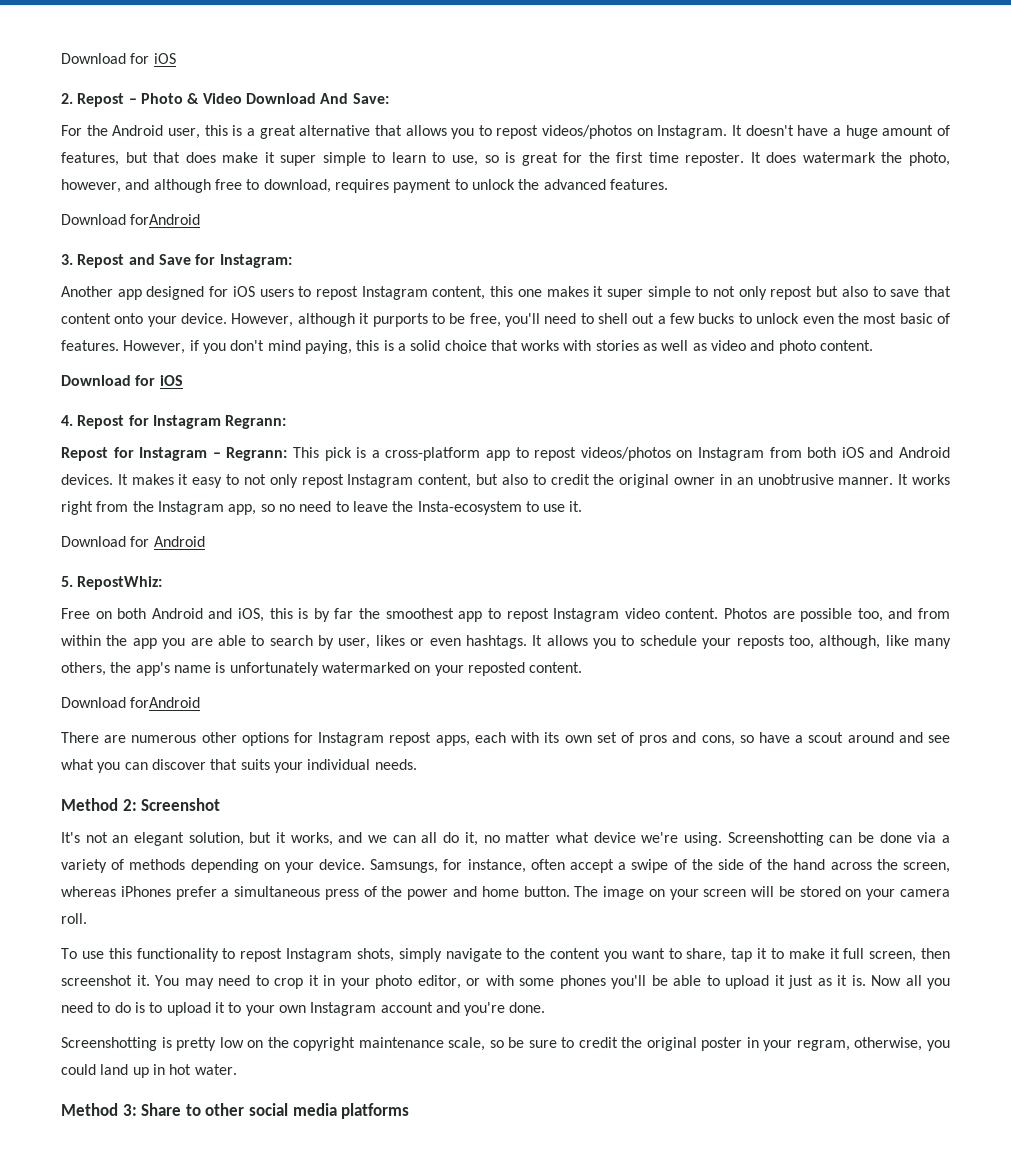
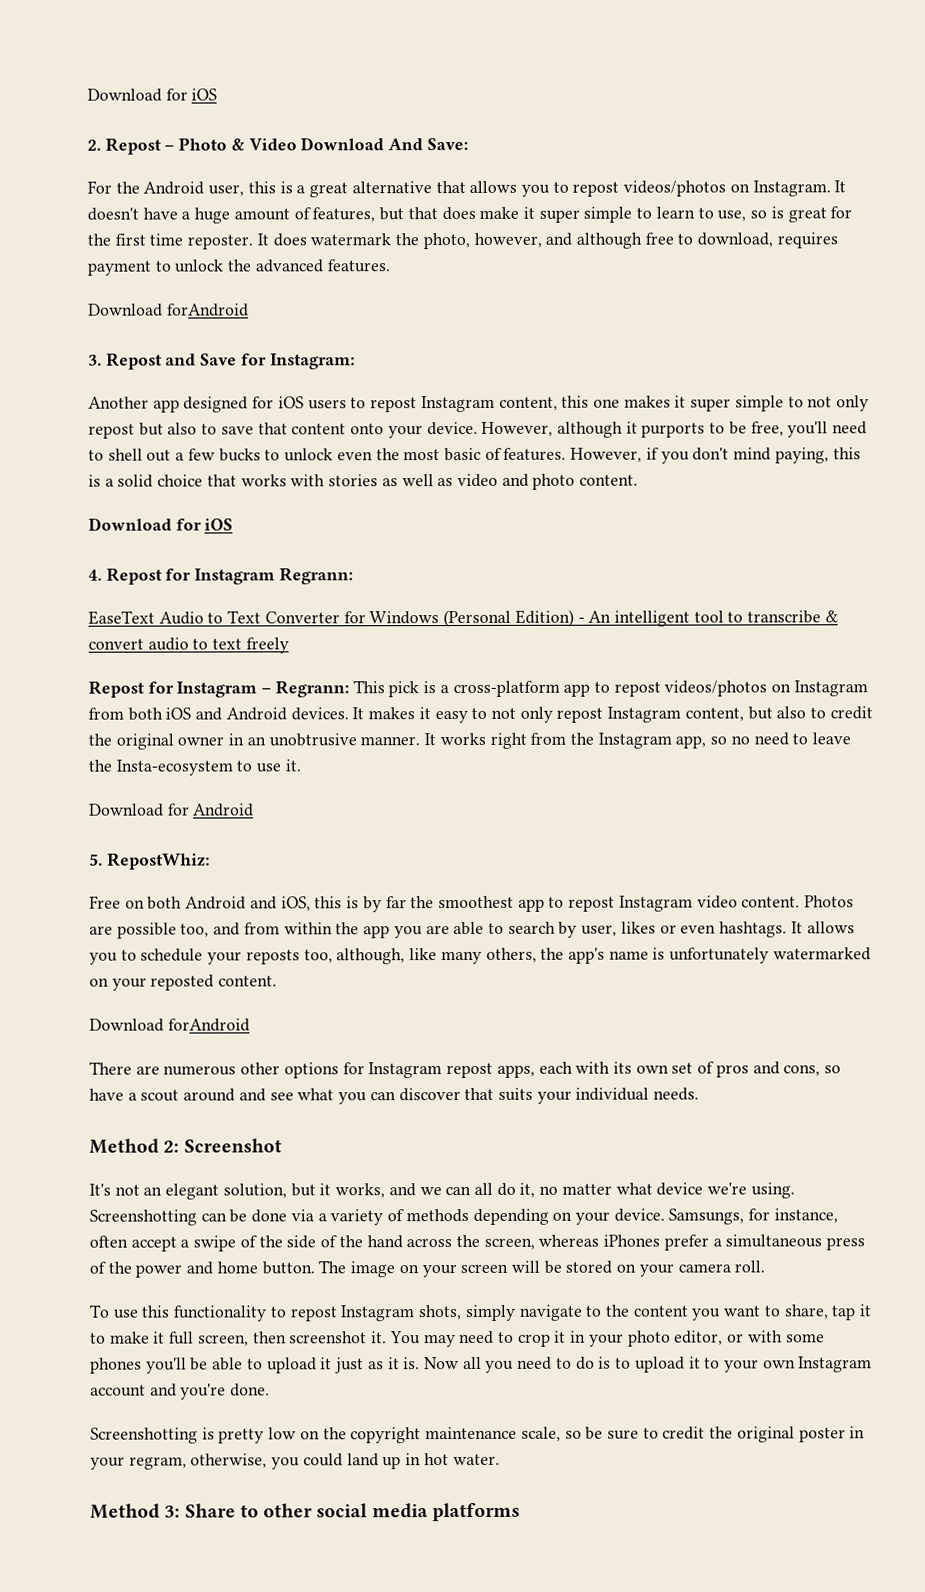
+ EaseText Audio to Text Converter for Windows (Personal Edition) - An intelligent tool to transcribe & convert audio to text freely

